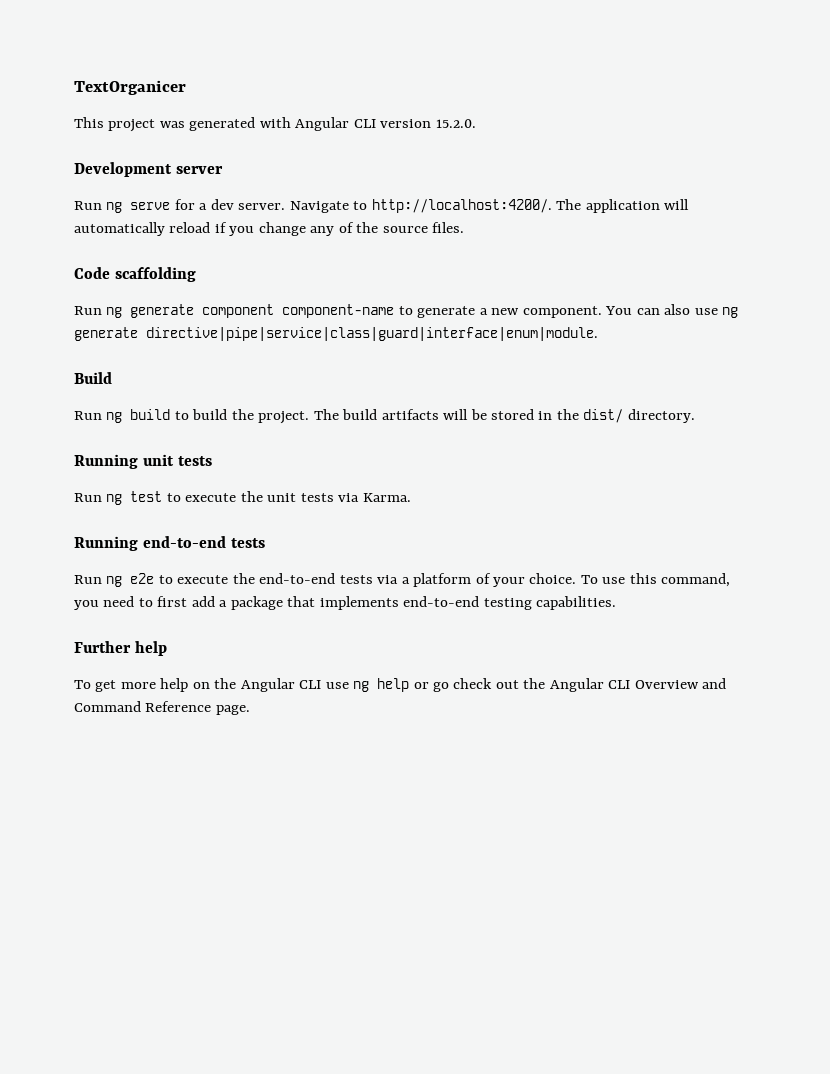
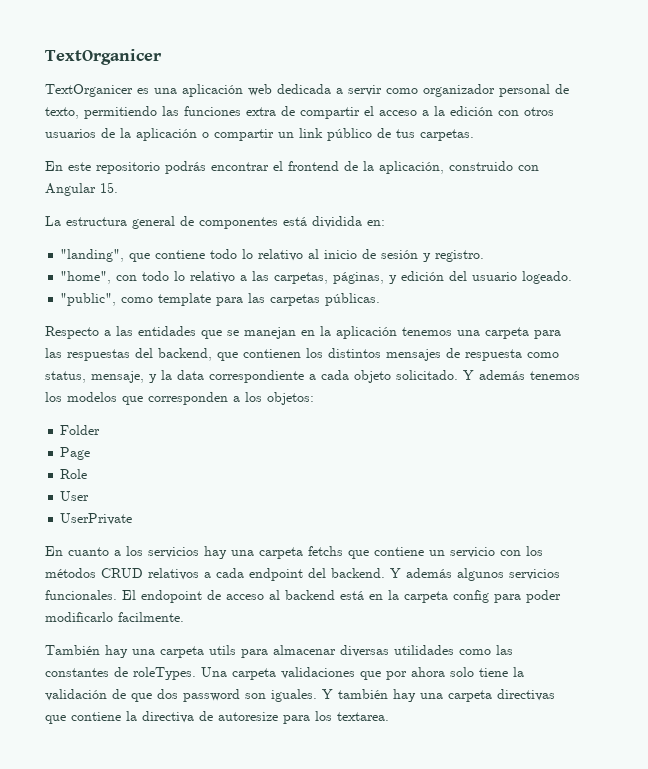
- This project was generated with Angular CLI version 15.2.0.
- Development server
- Run ng serve for a dev server. Navigate to http://localhost:4200/. The application will automatically reload if you change any of the source files.
- Code scaffolding
- Run ng generate component component-name to generate a new component. You can also use ng generate directive|pipe|service|class|guard|interface|enum|module.
- Build
- Run ng build to build the project. The build artifacts will be stored in the dist/ directory.
- Running unit tests
- Run ng test to execute the unit tests via Karma.
- Running end-to-end tests
- Run ng e2e to execute the end-to-end tests via a platform of your choice. To use this command, you need to first add a package that implements end-to-end testing capabilities.
- Further help
- To get more help on the Angular CLI use ng help or go check out the Angular CLI Overview and Command Reference page.
+ TextOrganicer es una aplicación web dedicada a servir como organizador personal de texto, permitiendo las funciones extra de compartir el acceso a la edición con otros usuarios de la aplicación o compartir un link público de tus carpetas.
+ En este repositorio podrás encontrar el frontend de la aplicación, construido con Angular 15.
+ La estructura general de componentes está dividida en:
+ "landing", que contiene todo lo relativo al inicio de sesión y registro.
+ "home", con todo lo relativo a las carpetas, páginas, y edición del usuario logeado.
+ "public", como template para las carpetas públicas.
+ Respecto a las entidades que se manejan en la aplicación tenemos una carpeta para las respuestas del backend, que contienen los distintos mensajes de respuesta como status, mensaje, y la data correspondiente a cada objeto solicitado. Y además tenemos los modelos que corresponden a los objetos:
+ Folder
+ Page
+ Role
+ User
+ UserPrivate
+ En cuanto a los servicios hay una carpeta fetchs que contiene un servicio con los métodos CRUD relativos a cada endpoint del backend. Y además algunos servicios funcionales. El endopoint de acceso al backend está en la carpeta config para poder modificarlo facilmente.
+ También hay una carpeta utils para almacenar diversas utilidades como las constantes de roleTypes. Una carpeta validaciones que por ahora solo tiene la validación de que dos password son iguales. Y también hay una carpeta directivas que contiene la directiva de autoresize para los textarea.

